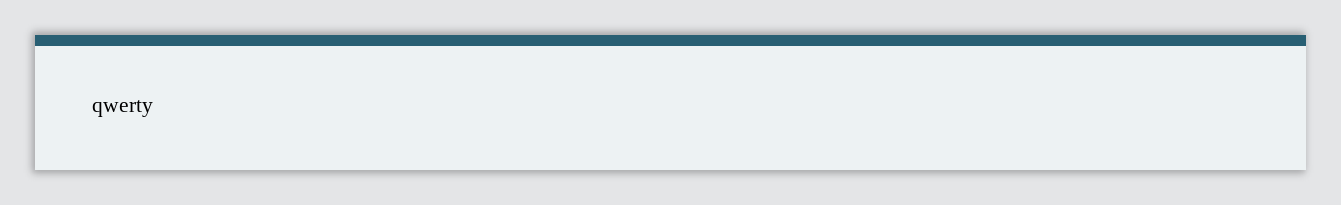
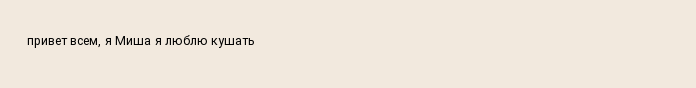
- qwerty
+ привет всем, я Миша я люблю кушать

